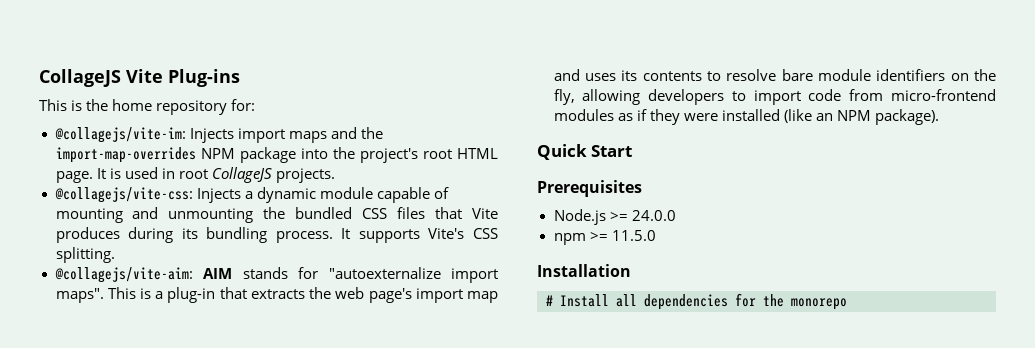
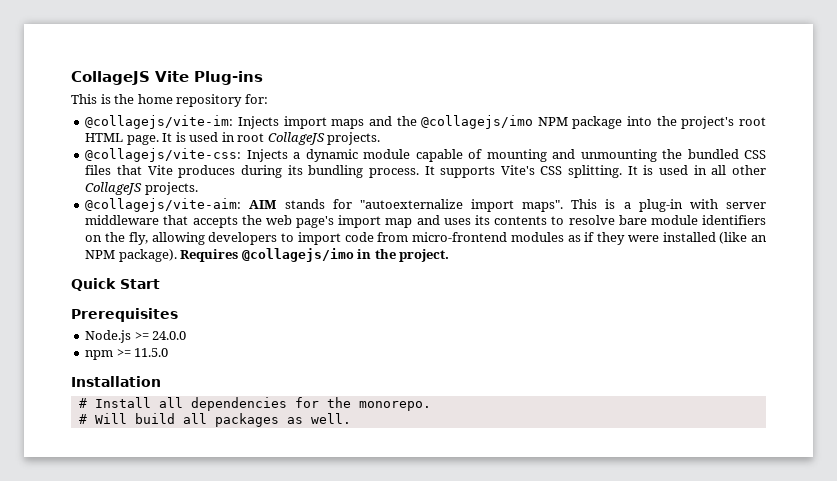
- @collagejs/vite-im: Injects import maps and the import-map-overrides NPM package into the project's root HTML page.
+ @collagejs/vite-im: Injects import maps and the @collagejs/imo NPM package into the project's root HTML page.
+ It is used in all other CollageJS projects.
- This is a plug-in that extracts the web page's import map and uses its contents to resolve bare module identifiers on the fly, allowing developers to import code from micro-frontend modules as if they were installed (like an NPM package).
+ This is a plug-in with server middleware that accepts the web page's import map and uses its contents to resolve bare module identifiers on the fly, allowing developers to import code from micro-frontend modules as if they were installed (like an NPM package). Requires @collagejs/imo in the project.
- # Install all dependencies for the monorepo
+ # Install all dependencies for the monorepo.
+ # Will build all packages as well.

